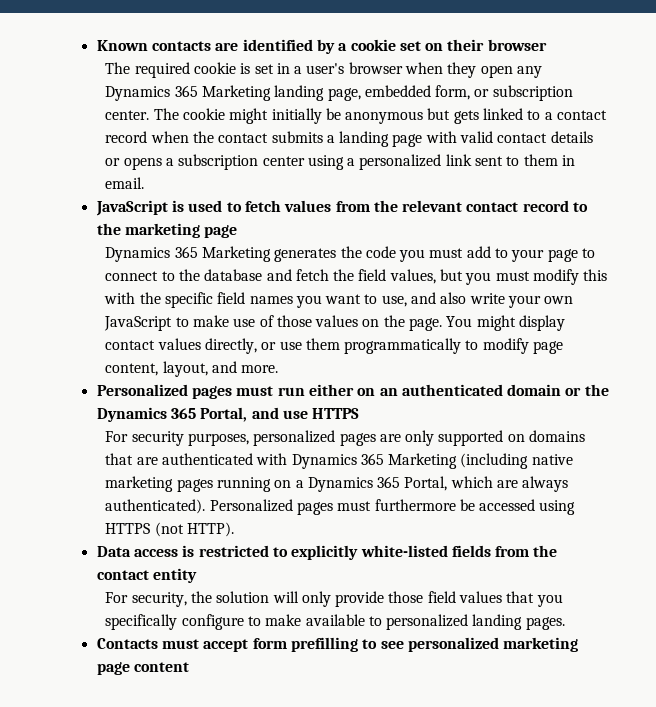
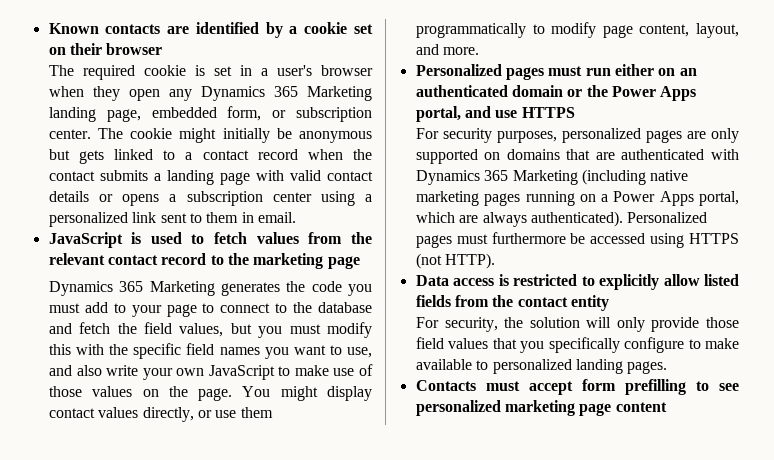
- Personalized pages must run either on an authenticated domain or the Dynamics 365 Portal, and use HTTPS
+ Personalized pages must run either on an authenticated domain or the Power Apps portal, and use HTTPS
- For security purposes, personalized pages are only supported on domains that are authenticated with Dynamics 365 Marketing (including native marketing pages running on a Dynamics 365 Portal, which are always authenticated).
+ For security purposes, personalized pages are only supported on domains that are authenticated with Dynamics 365 Marketing (including native marketing pages running on a Power Apps portal, which are always authenticated).
- Data access is restricted to explicitly white-listed fields from the contact entity
+ Data access is restricted to explicitly allow listed fields from the contact entity

